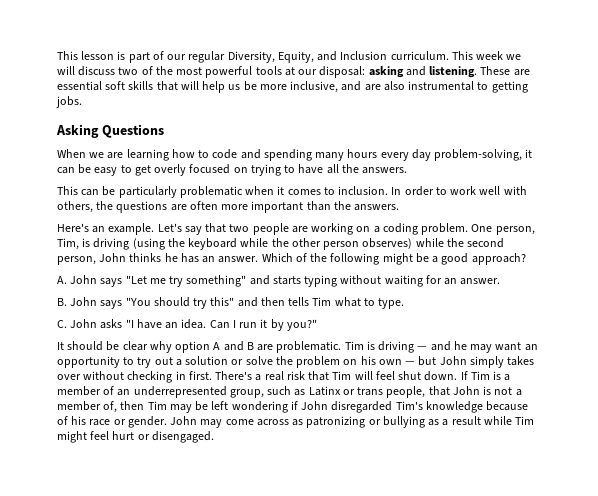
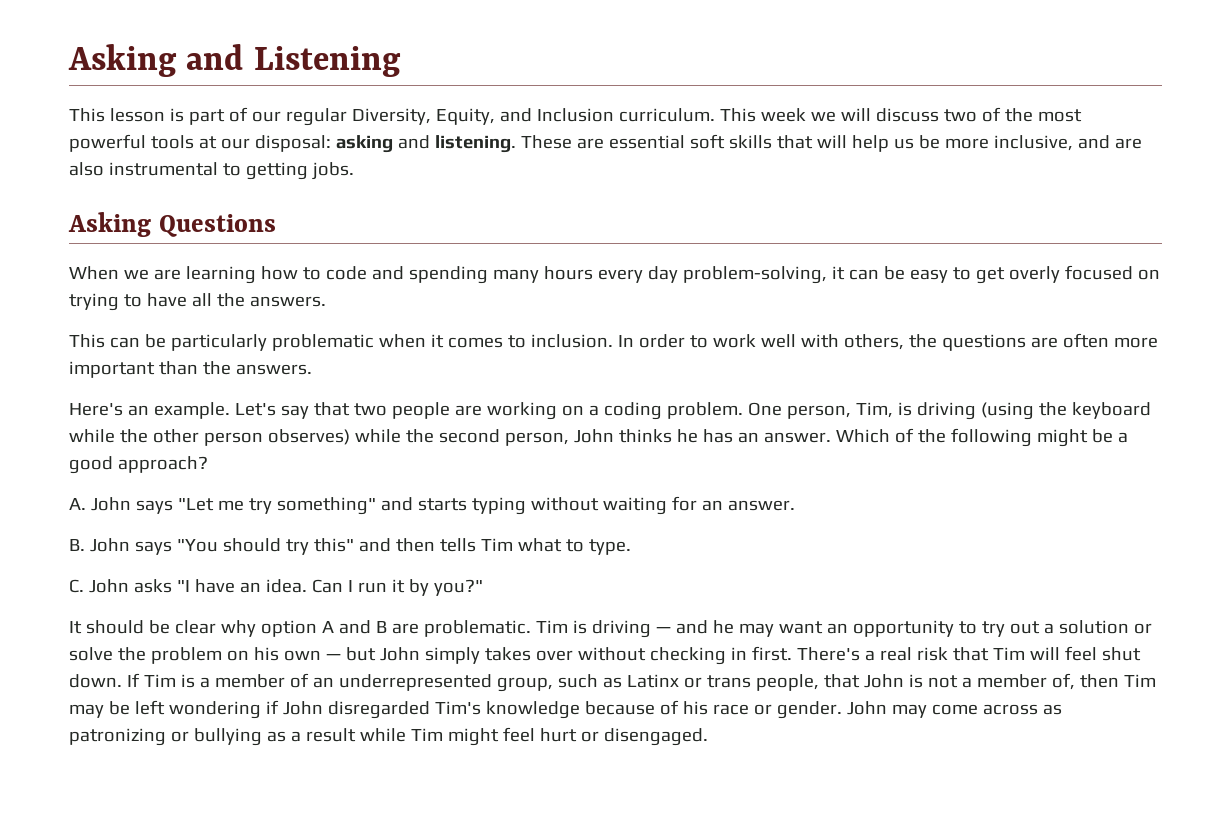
+ Asking and Listening

